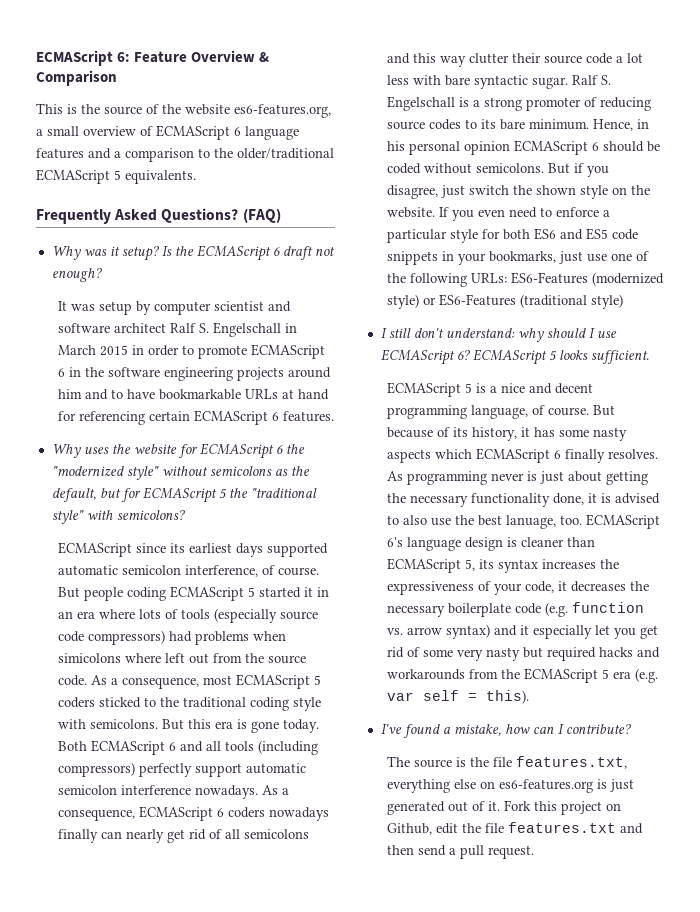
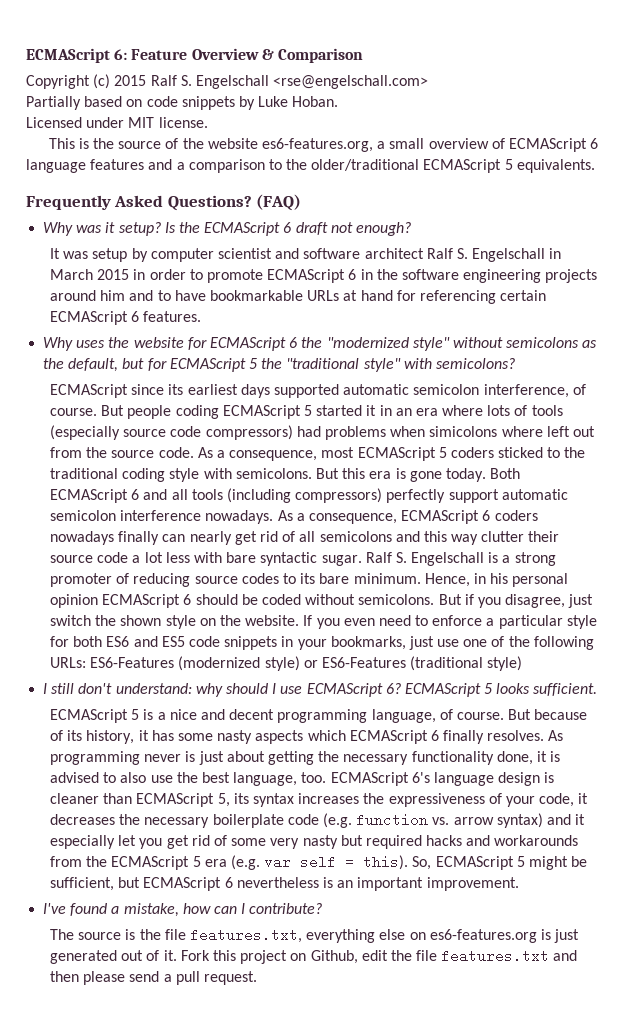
+ Copyright (c) 2015 Ralf S. Engelschall <rse@engelschall.com>
+ Partially based on code snippets by Luke Hoban.
+ Licensed under MIT license.
- As programming never is just about getting the necessary functionality done, it is advised to also use the best lanuage, too.
+ As programming never is just about getting the necessary functionality done, it is advised to also use the best language, too.
+ So, ECMAScript 5 might be sufficient, but ECMAScript 6 nevertheless is an important improvement.
- Fork this project on Github, edit the file features.txt and then send a pull request.
+ Fork this project on Github, edit the file features.txt and then please send a pull request.

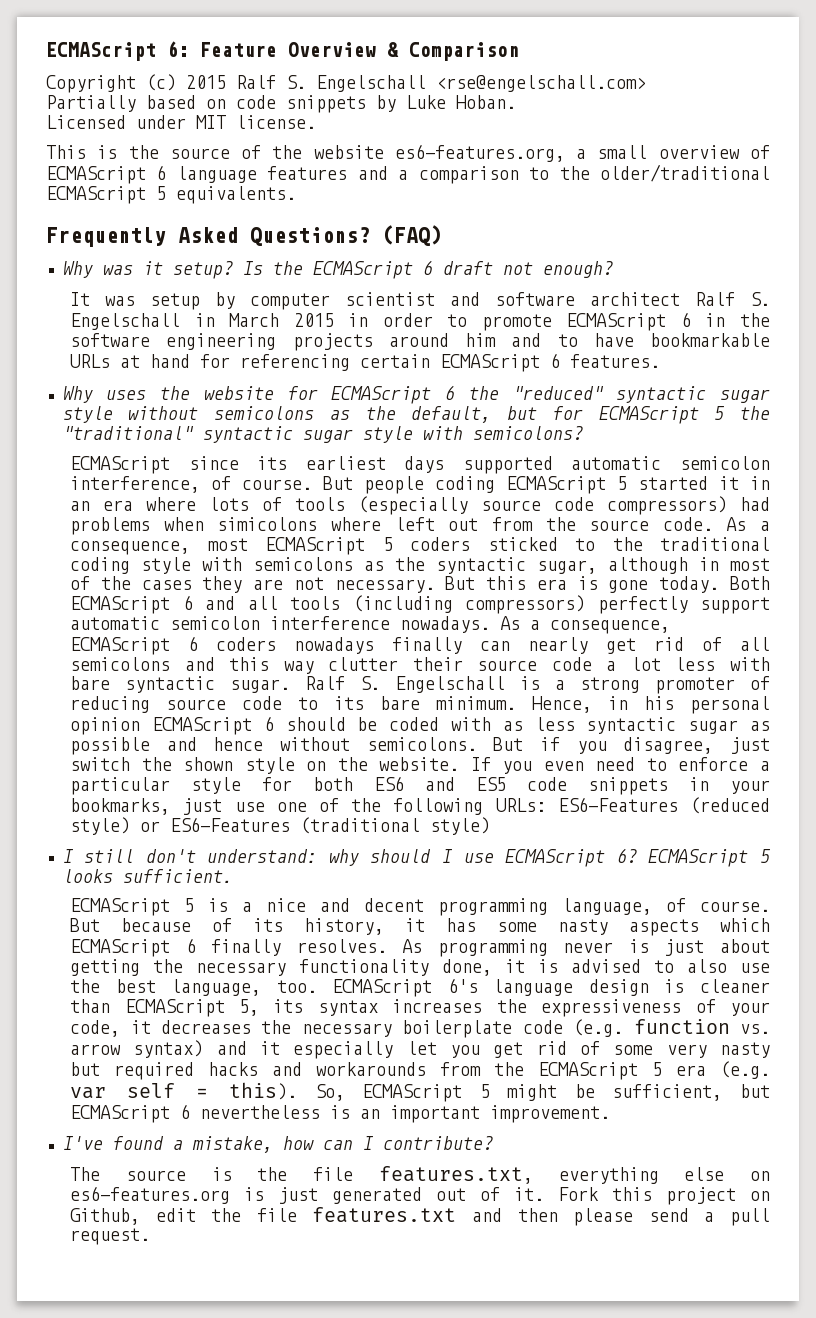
- Why uses the website for ECMAScript 6 the "modernized style" without semicolons as the default, but for ECMAScript 5 the "traditional style" with semicolons?
+ Why uses the website for ECMAScript 6 the "reduced" syntactic sugar style without semicolons as the default, but for ECMAScript 5 the "traditional" syntactic sugar style with semicolons?
- As a consequence, most ECMAScript 5 coders sticked to the traditional coding style with semicolons.
+ As a consequence, most ECMAScript 5 coders sticked to the traditional coding style with semicolons as the syntactic sugar, although in most of the cases they are not necessary.
- Ralf S. Engelschall is a strong promoter of reducing source codes to its bare minimum.
+ Ralf S. Engelschall is a strong promoter of reducing source code to its bare minimum.
- Hence, in his personal opinion ECMAScript 6 should be coded without semicolons.
+ Hence, in his personal opinion ECMAScript 6 should be coded with as less syntactic sugar as possible and hence without semicolons.
- If you even need to enforce a particular style for both ES6 and ES5 code snippets in your bookmarks, just use one of the following URLs: ES6-Features (modernized style) or ES6-Features (traditional style)
+ If you even need to enforce a particular style for both ES6 and ES5 code snippets in your bookmarks, just use one of the following URLs: ES6-Features (reduced style) or ES6-Features (traditional style)

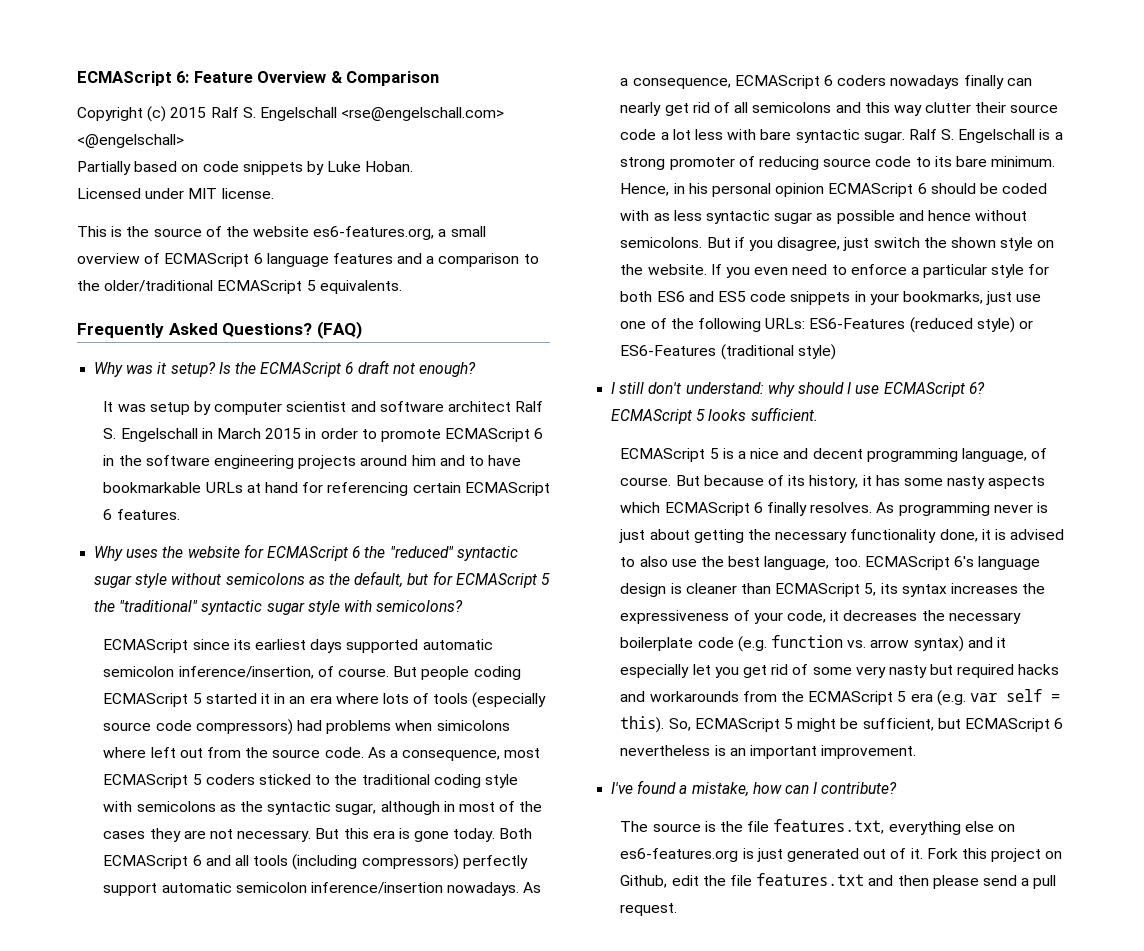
- Copyright (c) 2015 Ralf S. Engelschall <rse@engelschall.com>
+ Copyright (c) 2015 Ralf S. Engelschall <rse@engelschall.com> <@engelschall>
- ECMAScript since its earliest days supported automatic semicolon interference, of course.
+ ECMAScript since its earliest days supported automatic semicolon inference/insertion, of course.
- Both ECMAScript 6 and all tools (including compressors) perfectly support automatic semicolon interference nowadays.
+ Both ECMAScript 6 and all tools (including compressors) perfectly support automatic semicolon inference/insertion nowadays.

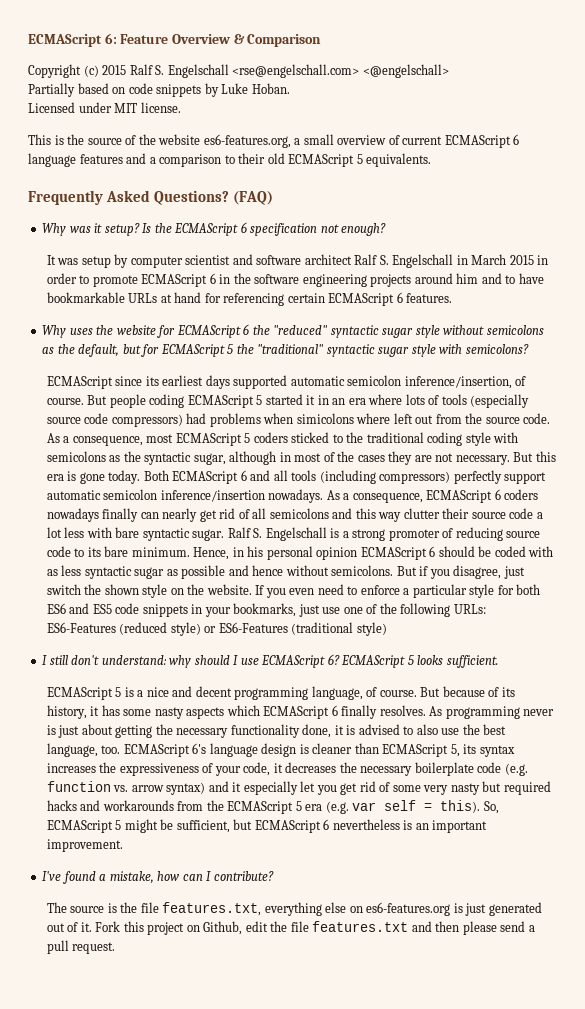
- This is the source of the website es6-features.org, a small overview of ECMAScript 6 language features and a comparison to the older/traditional ECMAScript 5 equivalents.
+ This is the source of the website es6-features.org, a small overview of current ECMAScript 6 language features and a comparison to their old ECMAScript 5 equivalents.
- Is the ECMAScript 6 draft not enough?
+ Is the ECMAScript 6 specification not enough?

